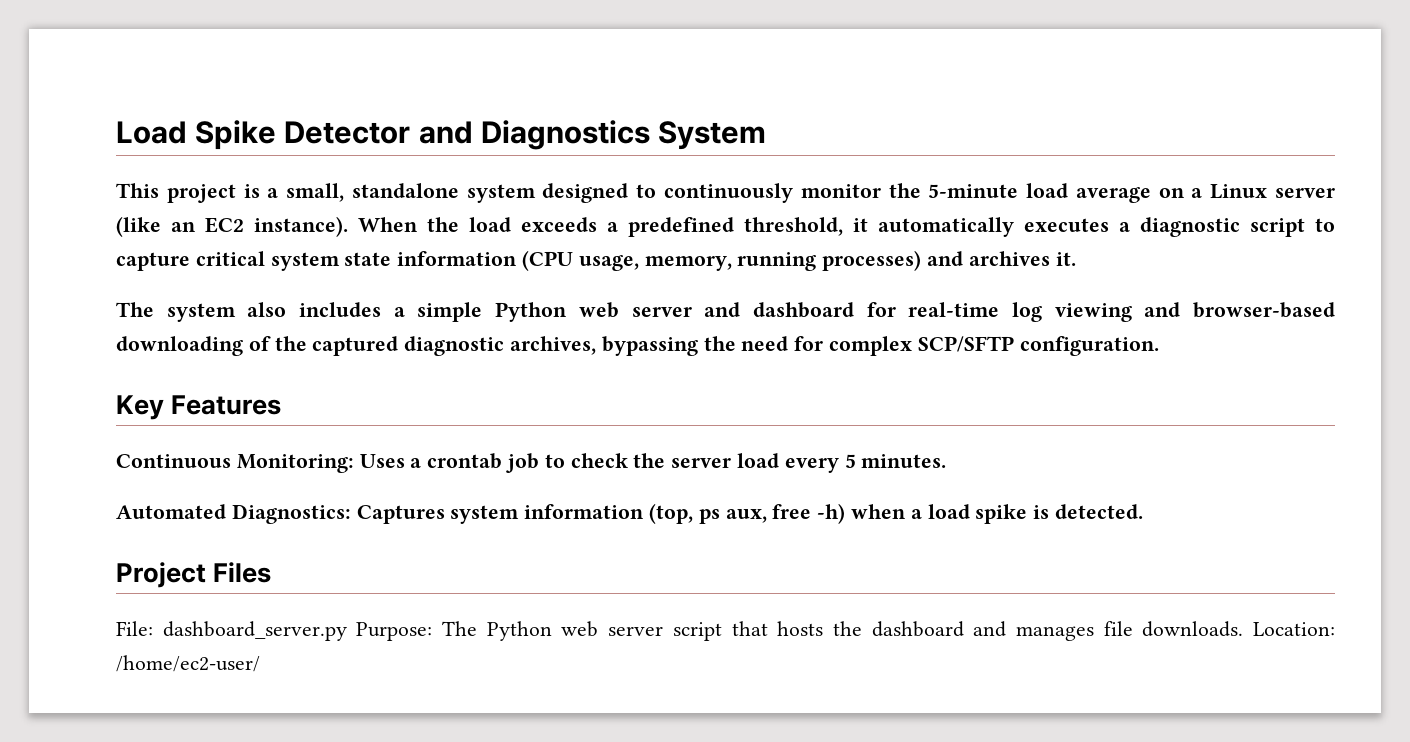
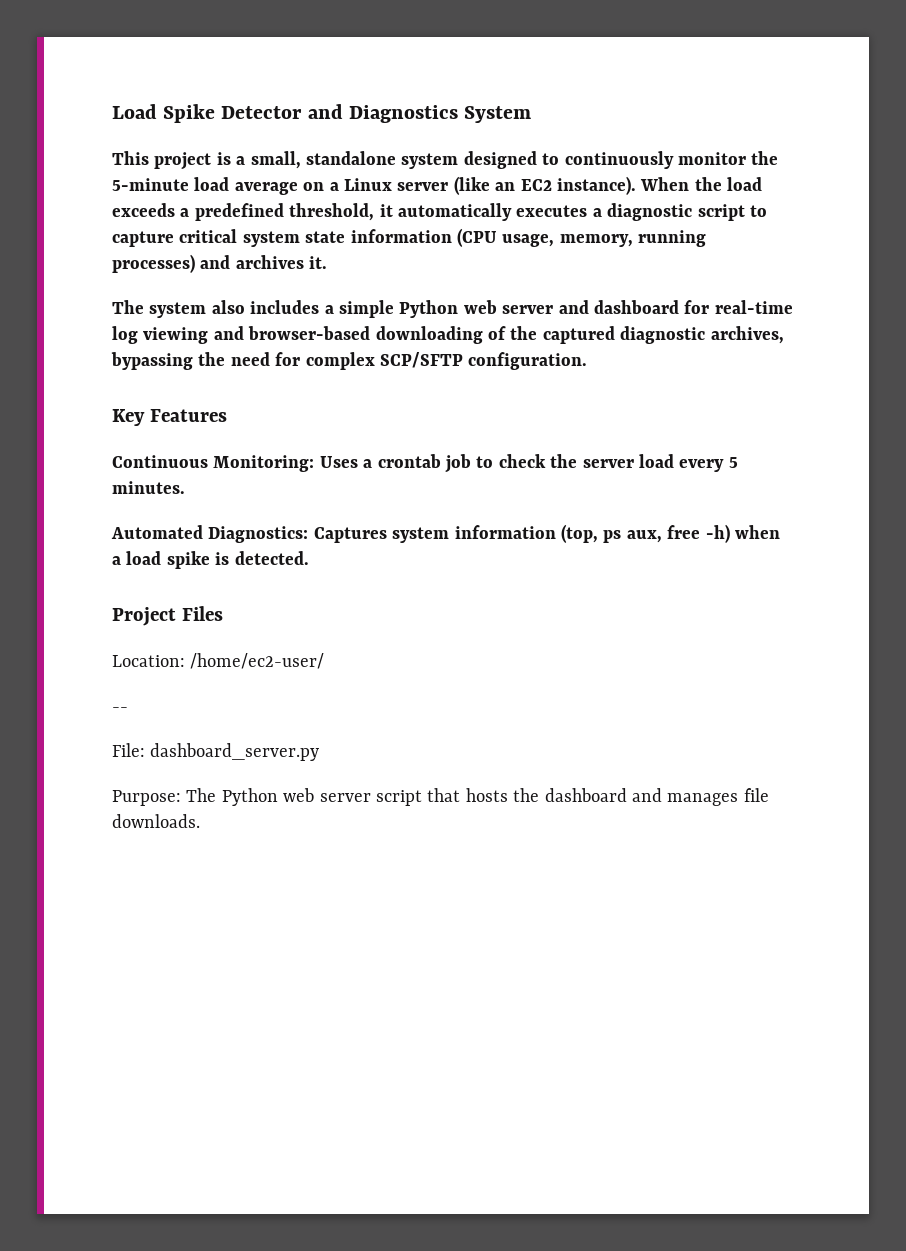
+ Location: /home/ec2-user/
+ --
- File: dashboard_server.py Purpose: The Python web server script that hosts the dashboard and manages file downloads. Location: /home/ec2-user/
+ File: dashboard_server.py
+ Purpose: The Python web server script that hosts the dashboard and manages file downloads.

